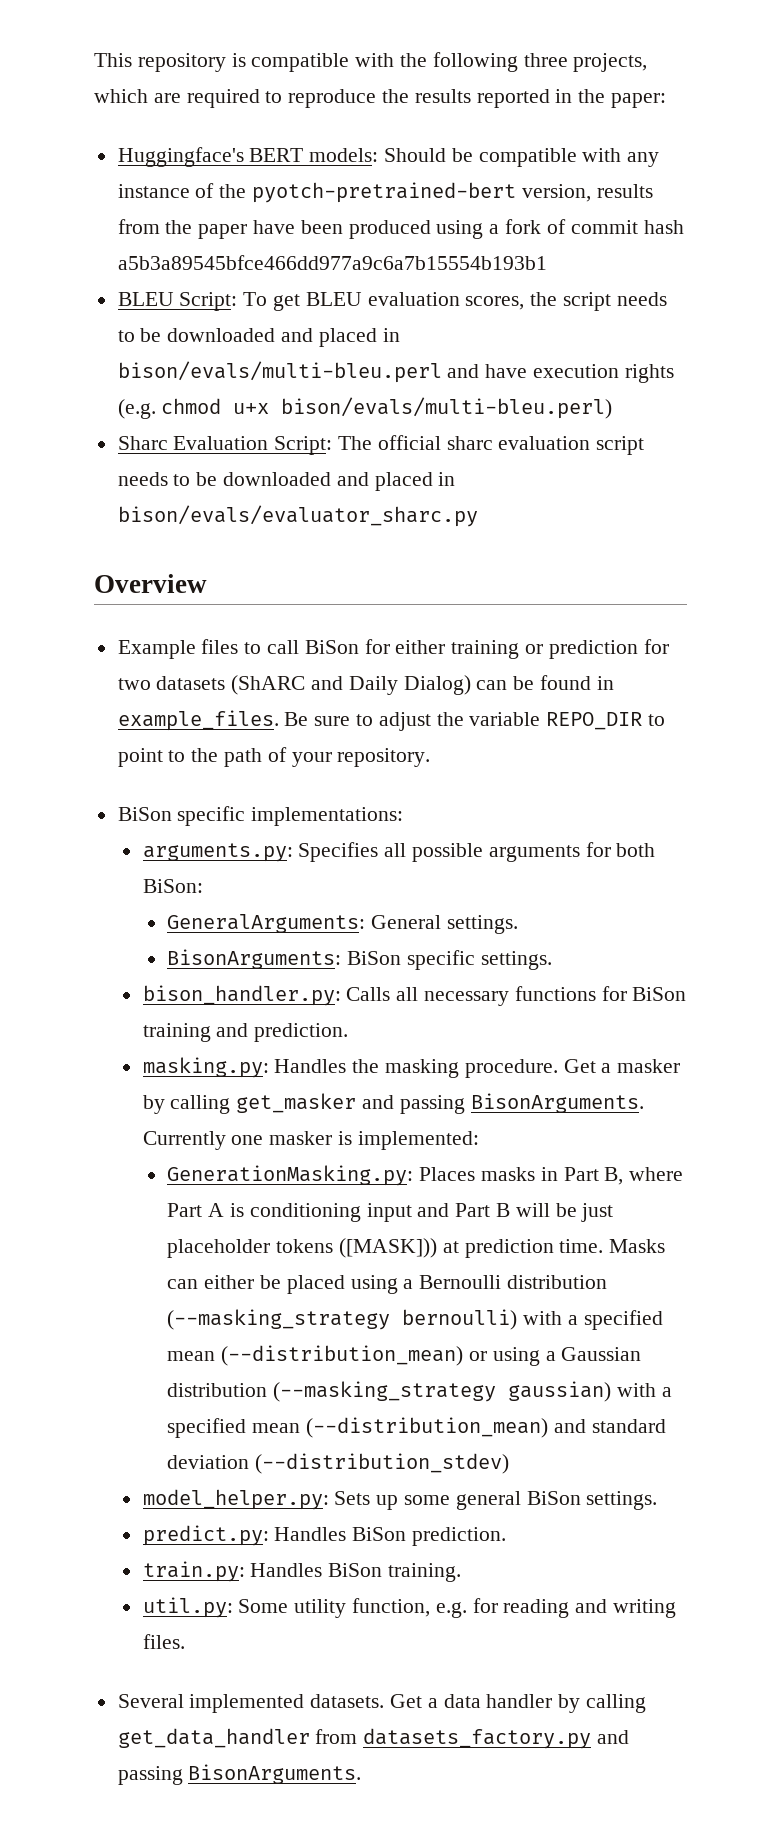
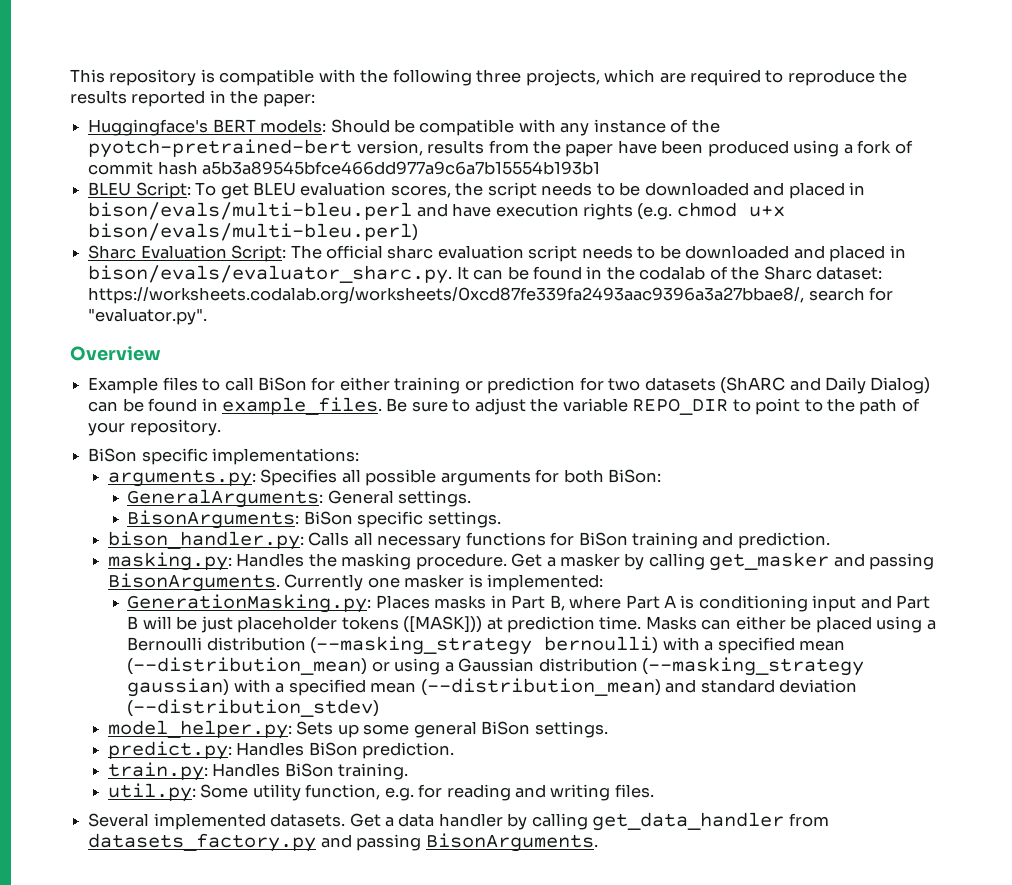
- Sharc Evaluation Script: The official sharc evaluation script needs to be downloaded and placed in bison/evals/evaluator_sharc.py
+ Sharc Evaluation Script: The official sharc evaluation script needs to be downloaded and placed in bison/evals/evaluator_sharc.py. It can be found in the codalab of the Sharc dataset: https://worksheets.codalab.org/worksheets/0xcd87fe339fa2493aac9396a3a27bbae8/, search for "evaluator.py".

